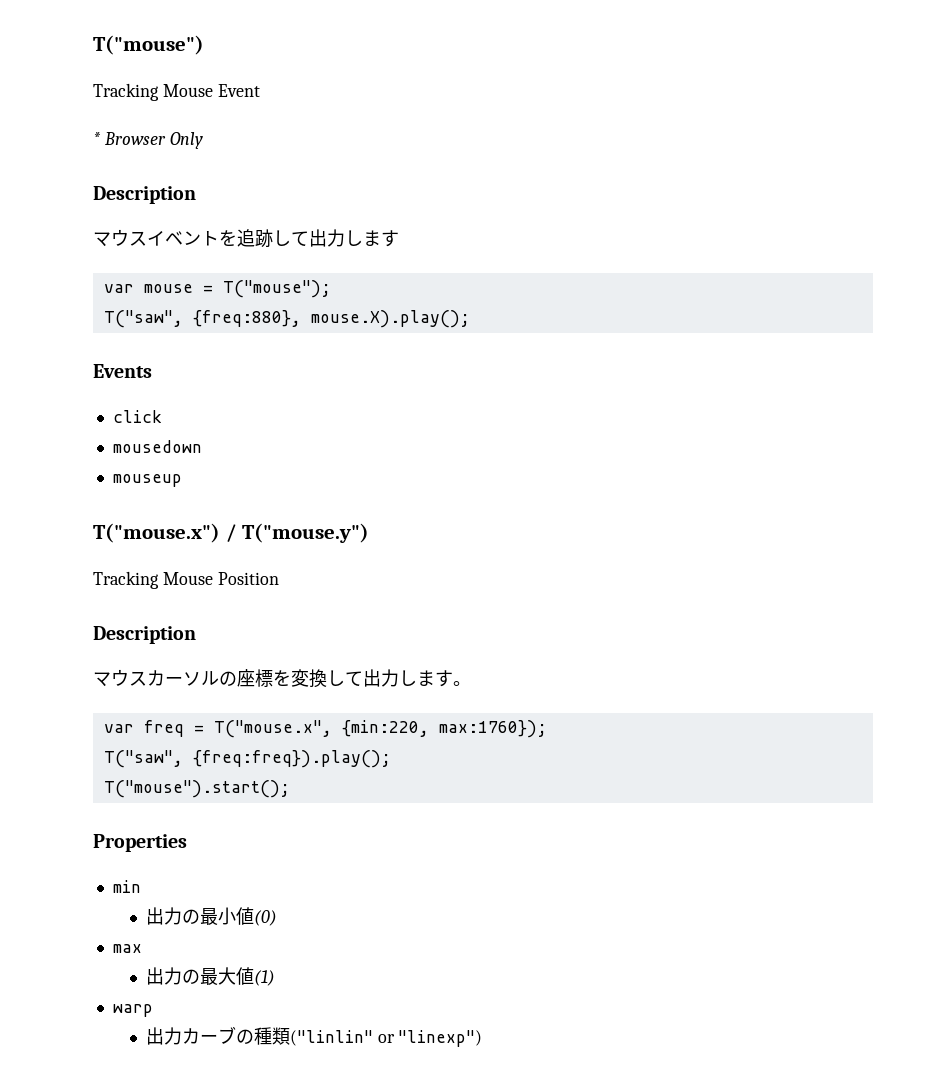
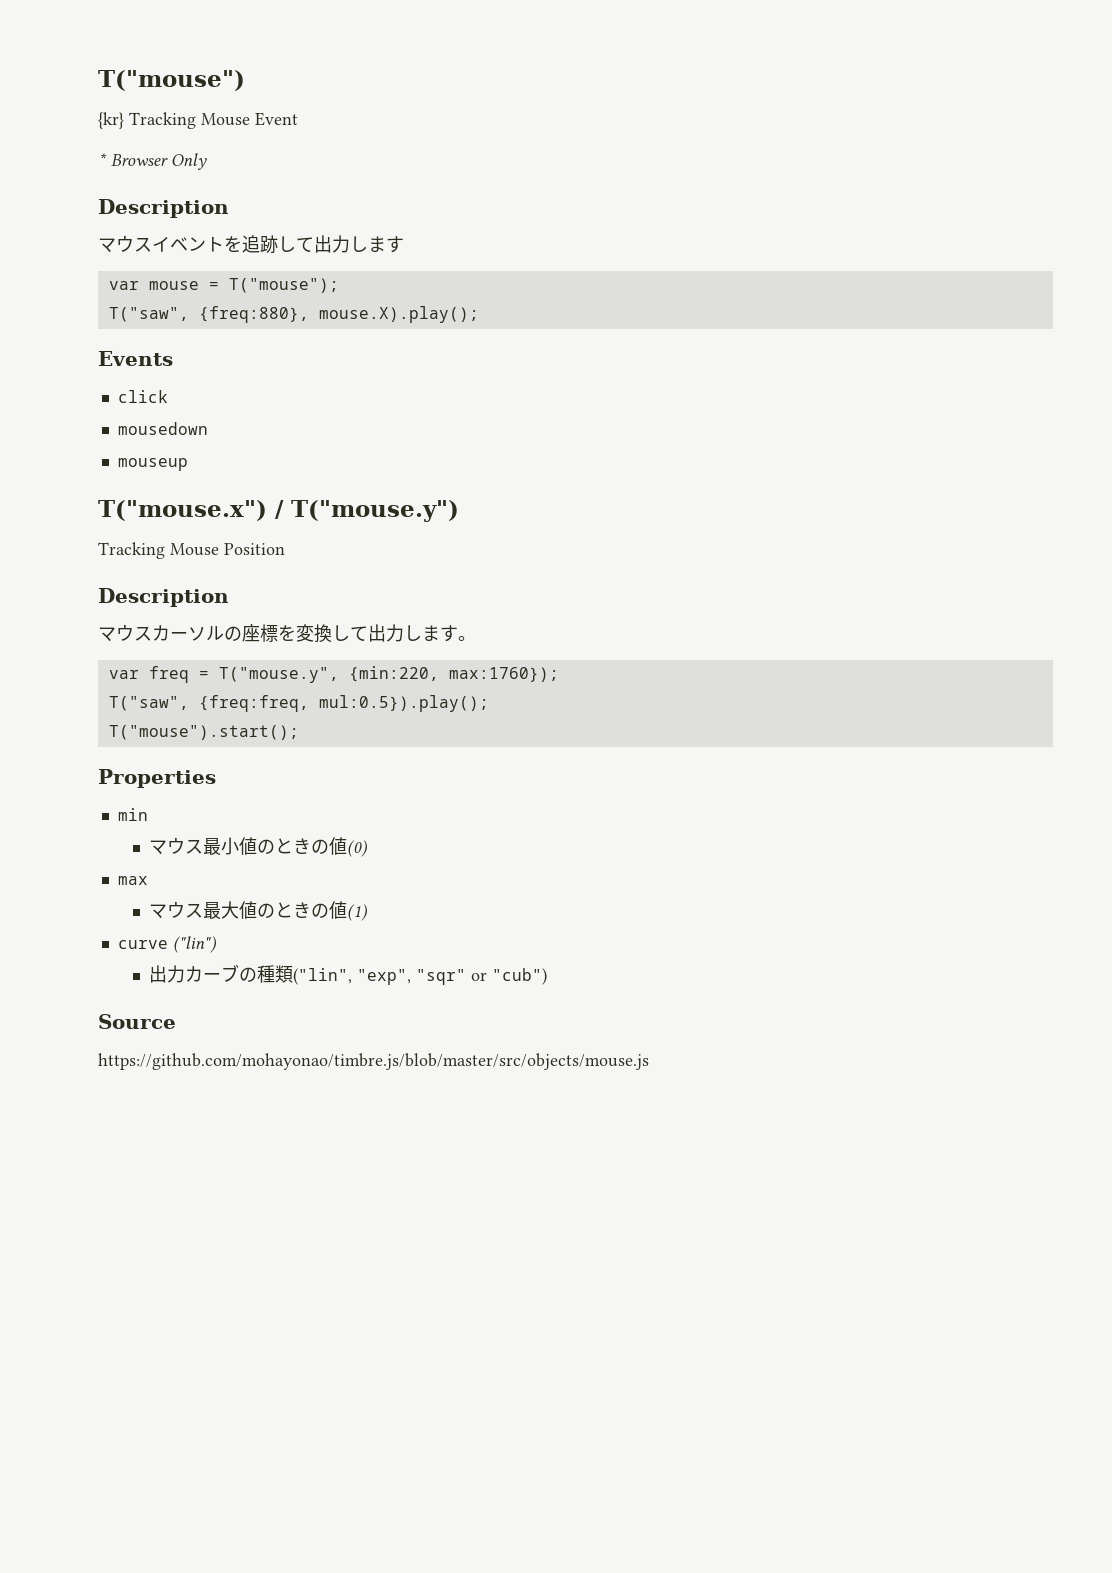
- Tracking Mouse Event
+ {kr} Tracking Mouse Event
- var freq = T("mouse.x", {min:220, max:1760});
+ var freq = T("mouse.y", {min:220, max:1760});
- T("saw", {freq:freq}).play();
+ T("saw", {freq:freq, mul:0.5}).play();
- 出力の最小値(0)
+ マウス最小値のときの値(0)
  max
- 出力の最大値(1)
+ マウス最大値のときの値(1)
- warp
+ curve ("lin")
- 出力カーブの種類("linlin" or "linexp")
+ 出力カーブの種類("lin", "exp", "sqr" or "cub")
+ Source
+ https://github.com/mohayonao/timbre.js/blob/master/src/objects/mouse.js

